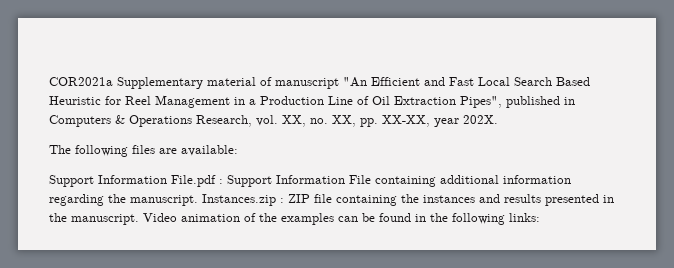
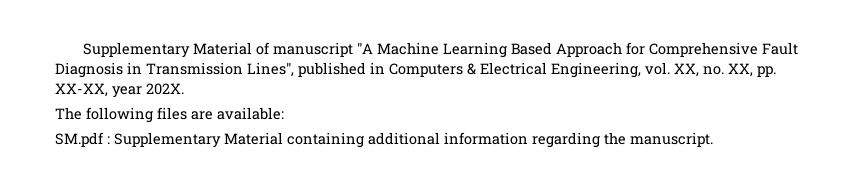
- COR2021a Supplementary material of manuscript "An Efficient and Fast Local Search Based Heuristic for Reel Management in a Production Line of Oil Extraction Pipes", published in Computers & Operations Research, vol. XX, no. XX, pp. XX-XX, year 202X.
+ Supplementary Material of manuscript "A Machine Learning Based Approach for Comprehensive Fault Diagnosis in Transmission Lines", published in Computers & Electrical Engineering, vol. XX, no. XX, pp. XX-XX, year 202X.
- Support Information File.pdf : Support Information File containing additional information regarding the manuscript. Instances.zip : ZIP file containing the instances and results presented in the manuscript. Video animation of the examples can be found in the following links:
+ SM.pdf : Supplementary Material containing additional information regarding the manuscript.

